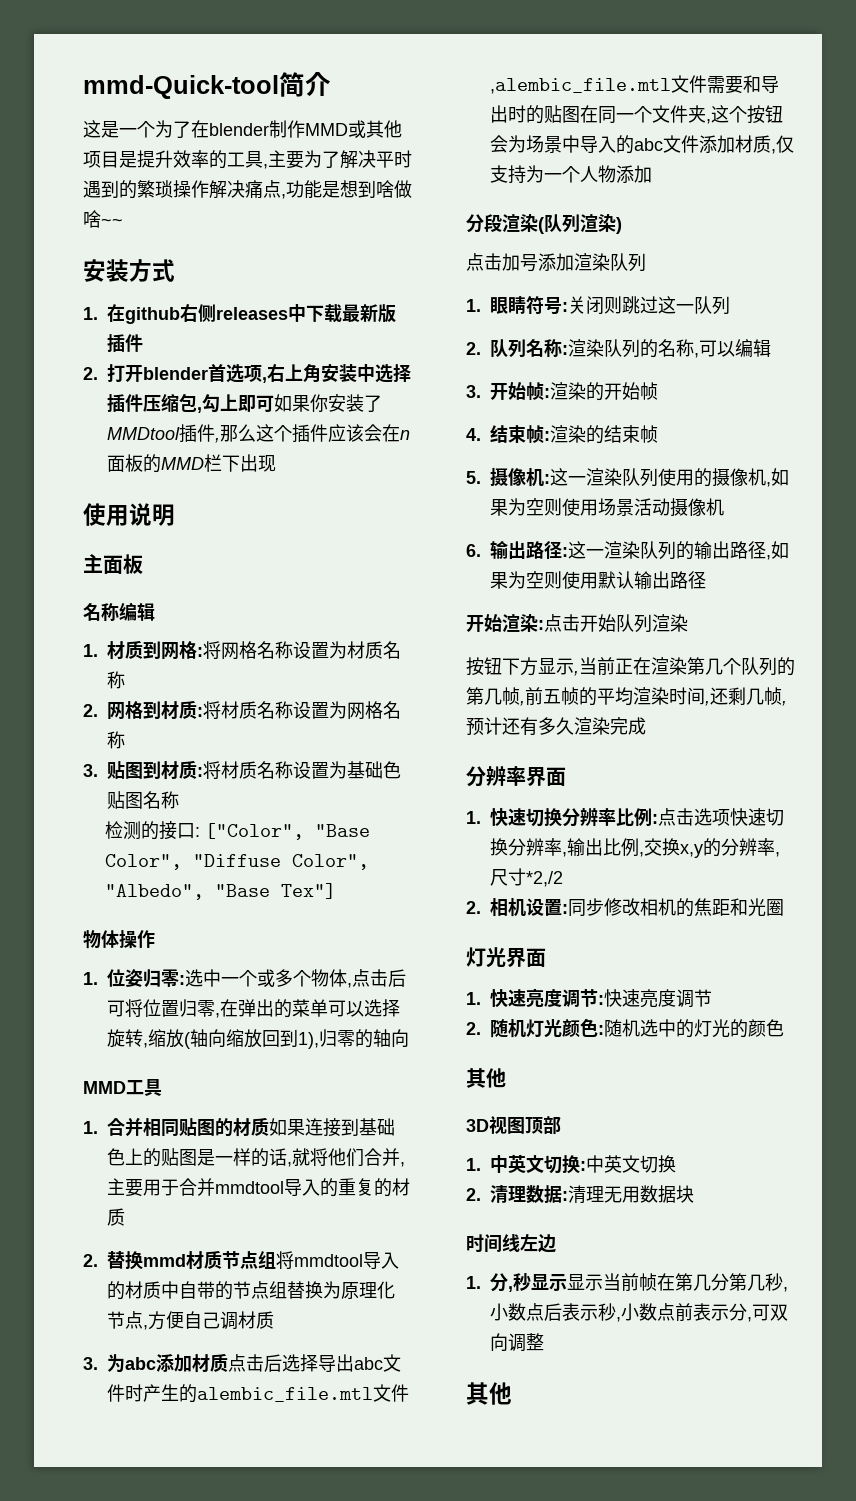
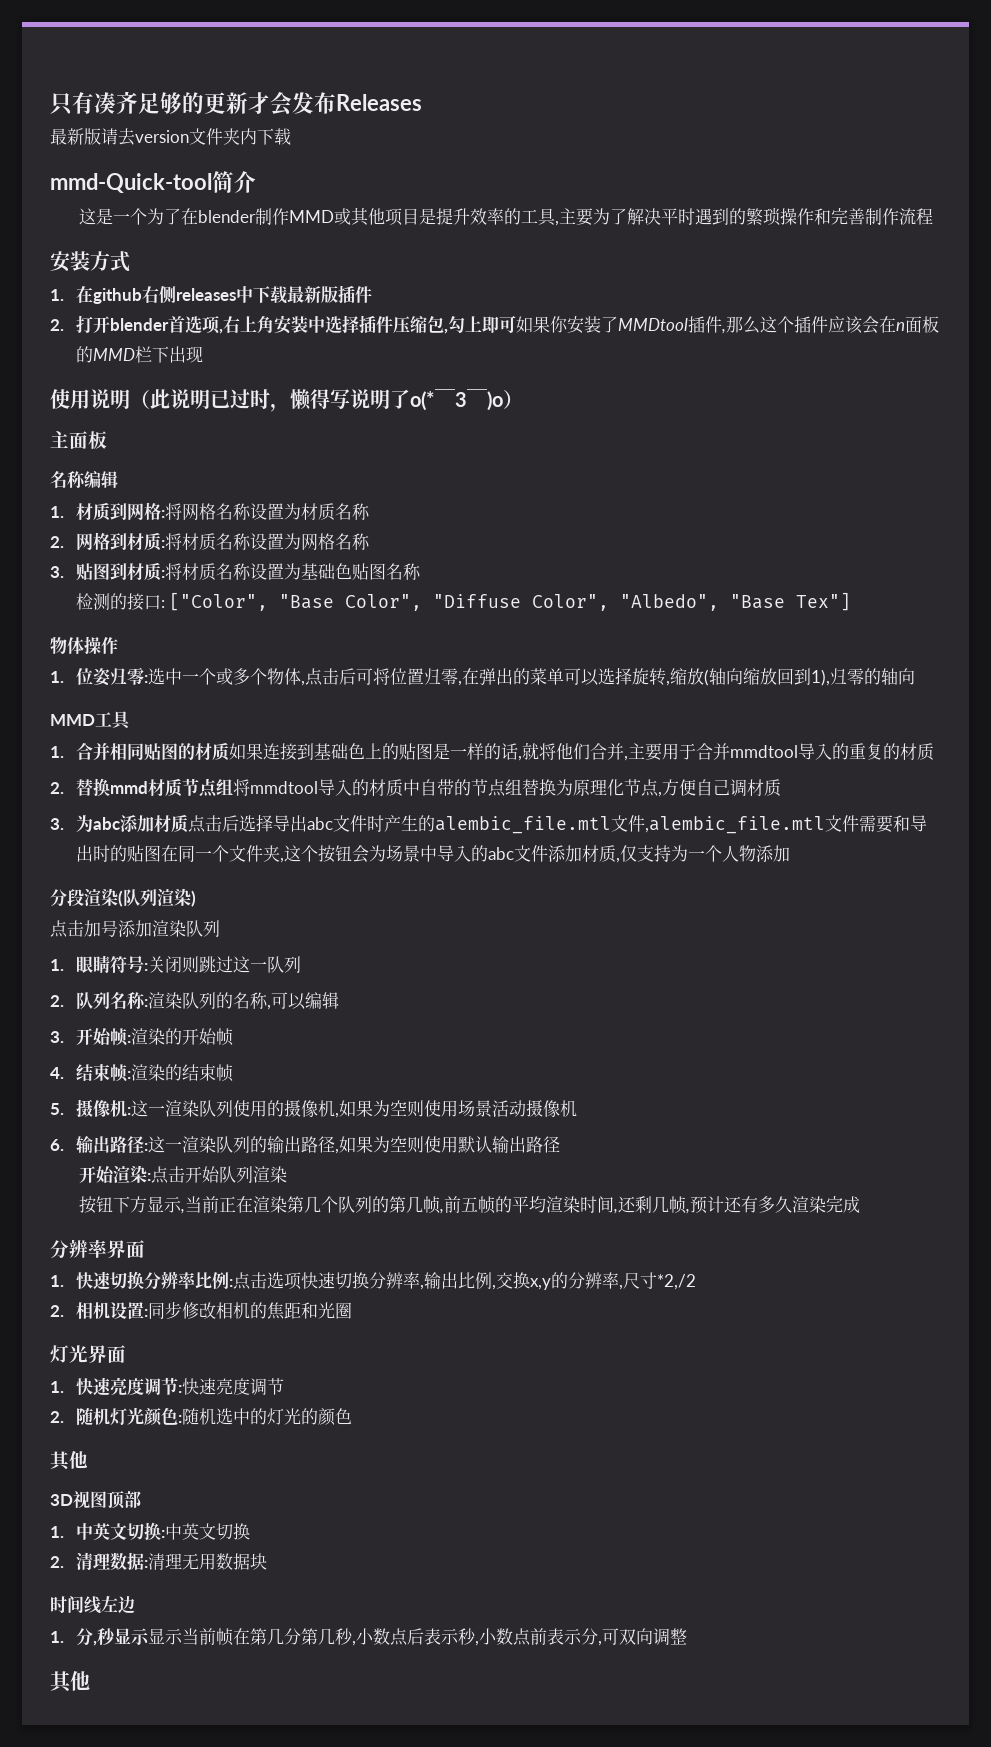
+ 只有凑齐足够的更新才会发布Releases
+ 最新版请去version文件夹内下载
- 这是一个为了在blender制作MMD或其他项目是提升效率的工具,主要为了解决平时遇到的繁琐操作解决痛点,功能是想到啥做啥~~
+ 这是一个为了在blender制作MMD或其他项目是提升效率的工具,主要为了解决平时遇到的繁琐操作和完善制作流程
- 使用说明
+ 使用说明（此说明已过时，懒得写说明了o(*￣3￣)o）

